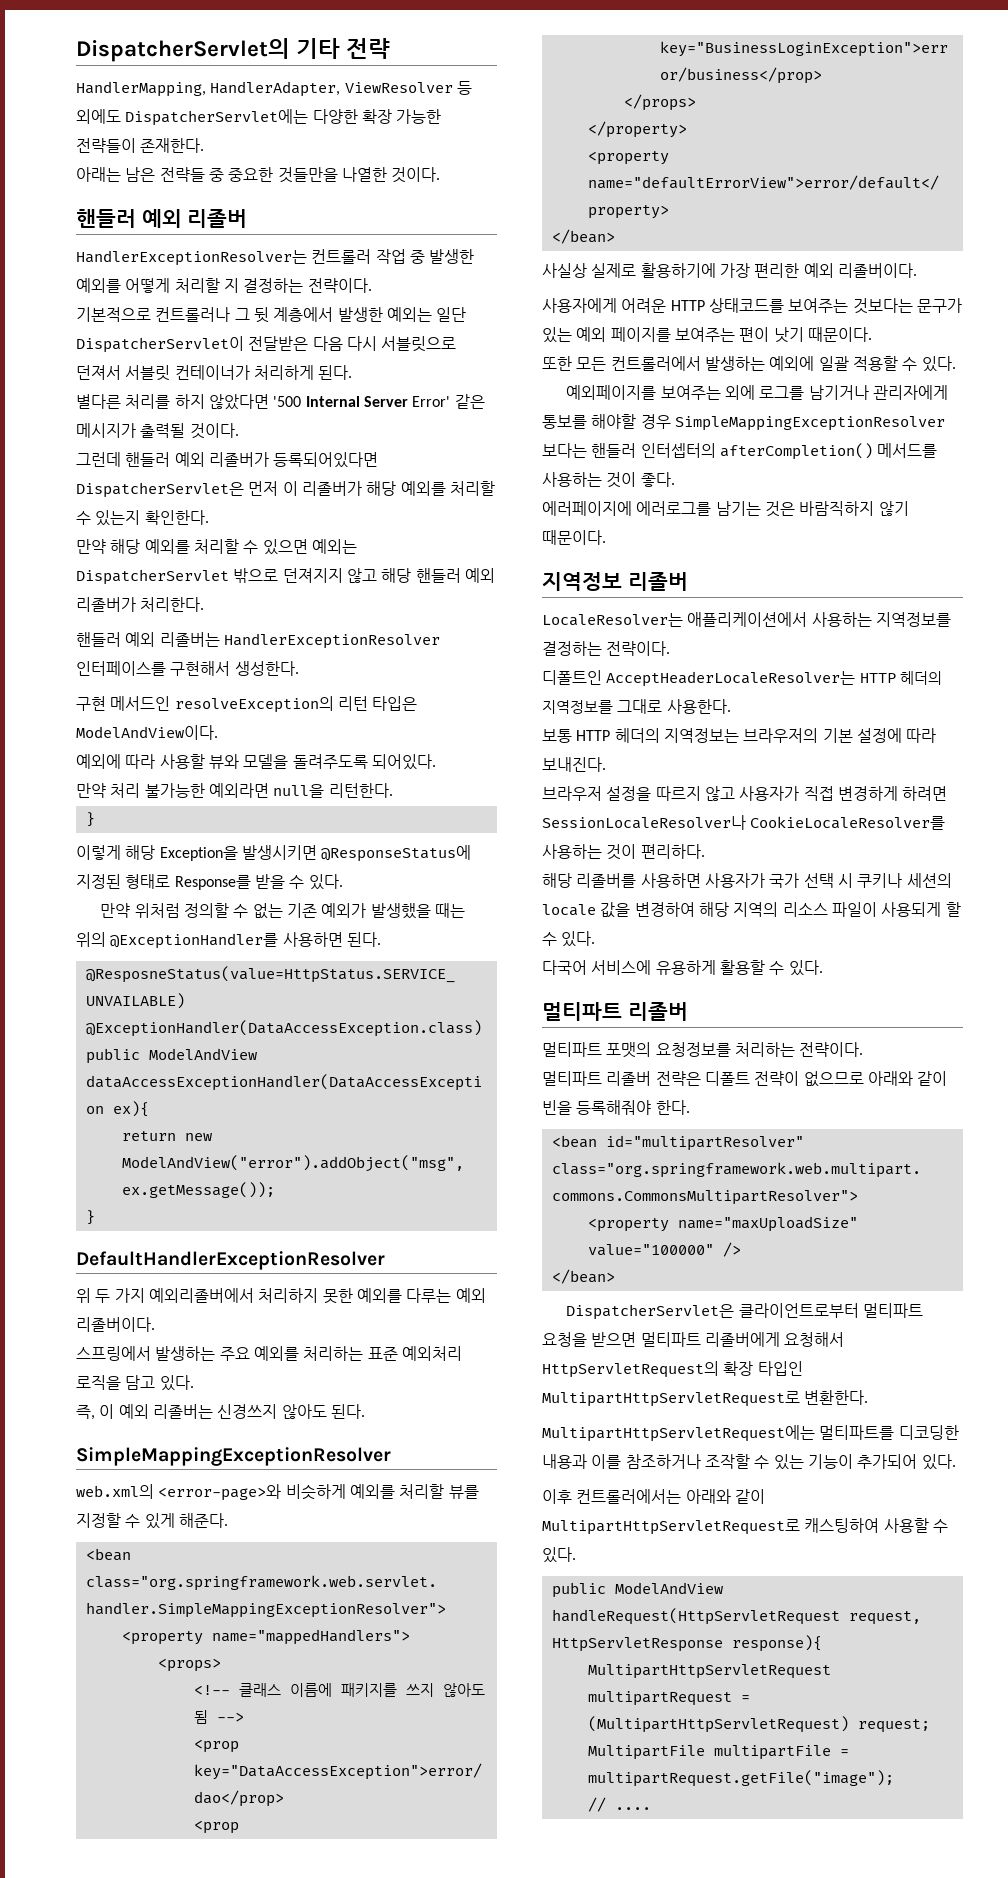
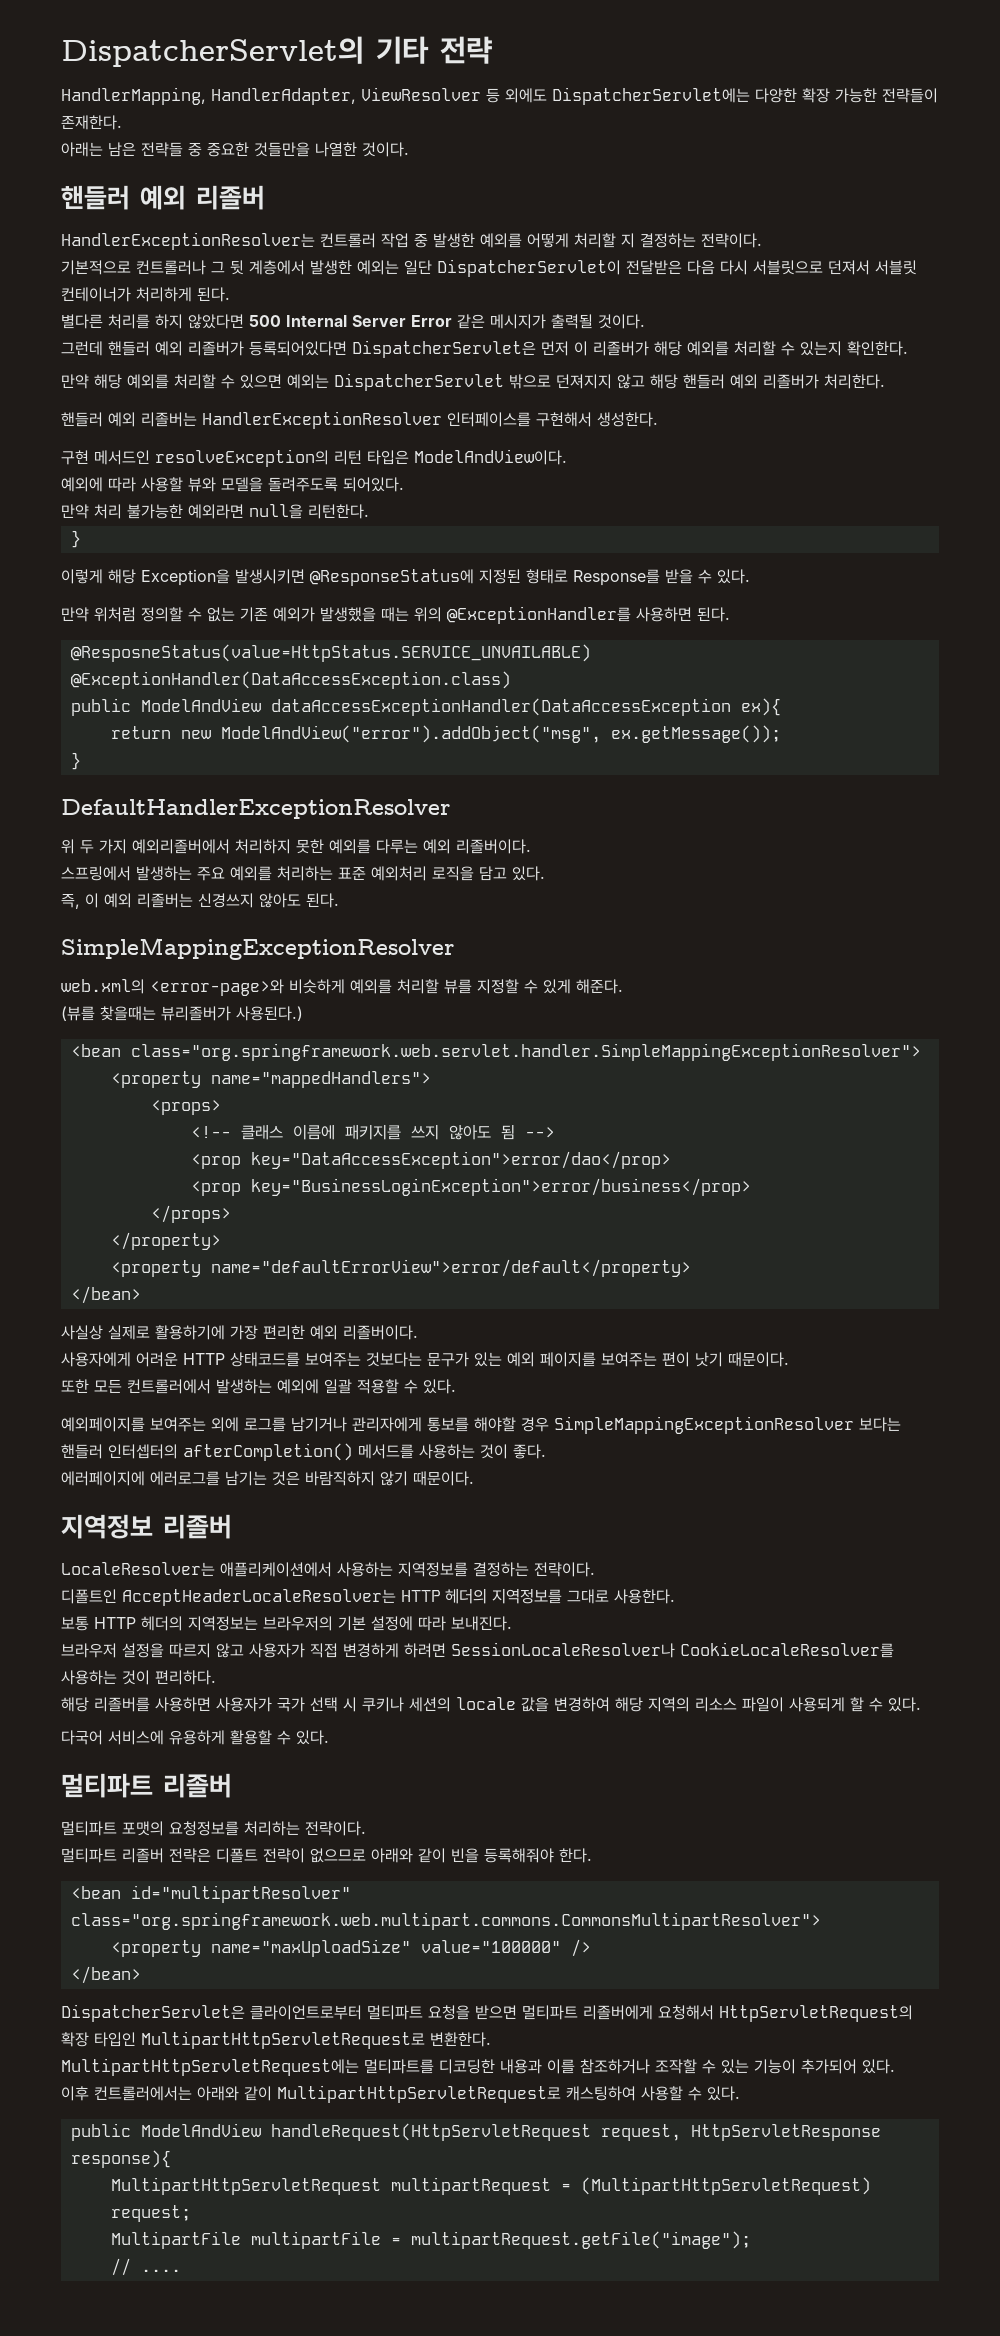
- 별다른 처리를 하지 않았다면 '500 Internal Server Error' 같은 메시지가 출력될 것이다.
+ 별다른 처리를 하지 않았다면 500 Internal Server Error 같은 메시지가 출력될 것이다.
+ (뷰를 찾을때는 뷰리졸버가 사용된다.)

